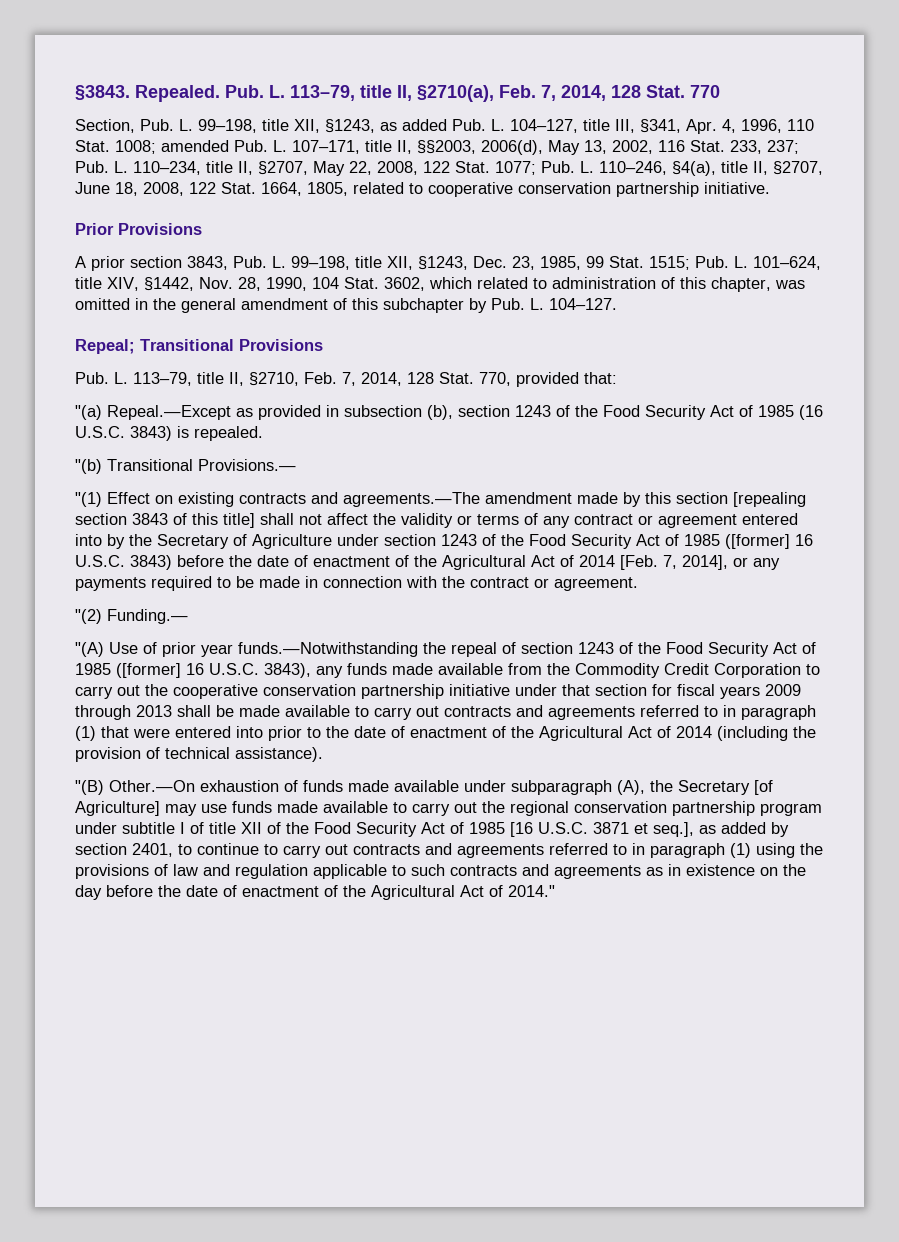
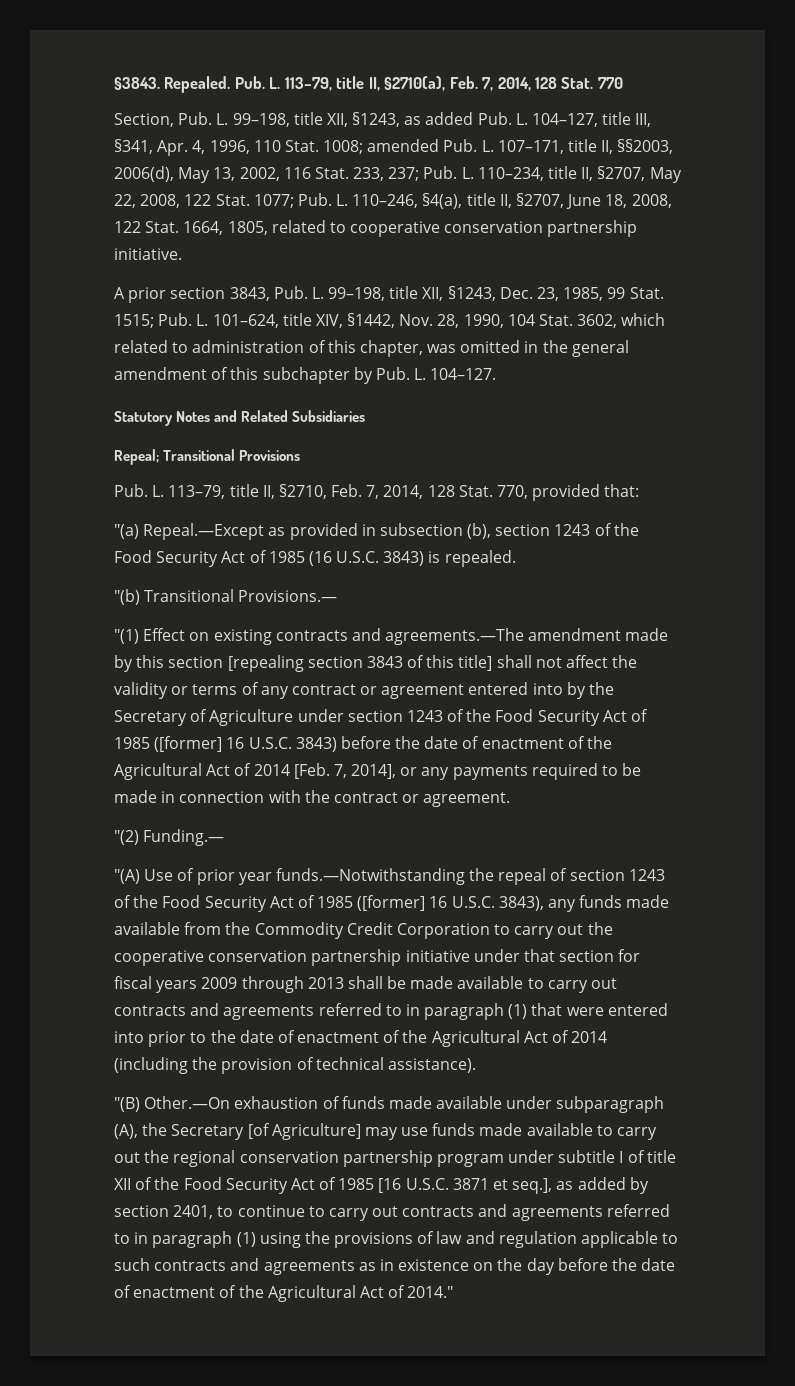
- Prior Provisions
+ Statutory Notes and Related Subsidiaries

